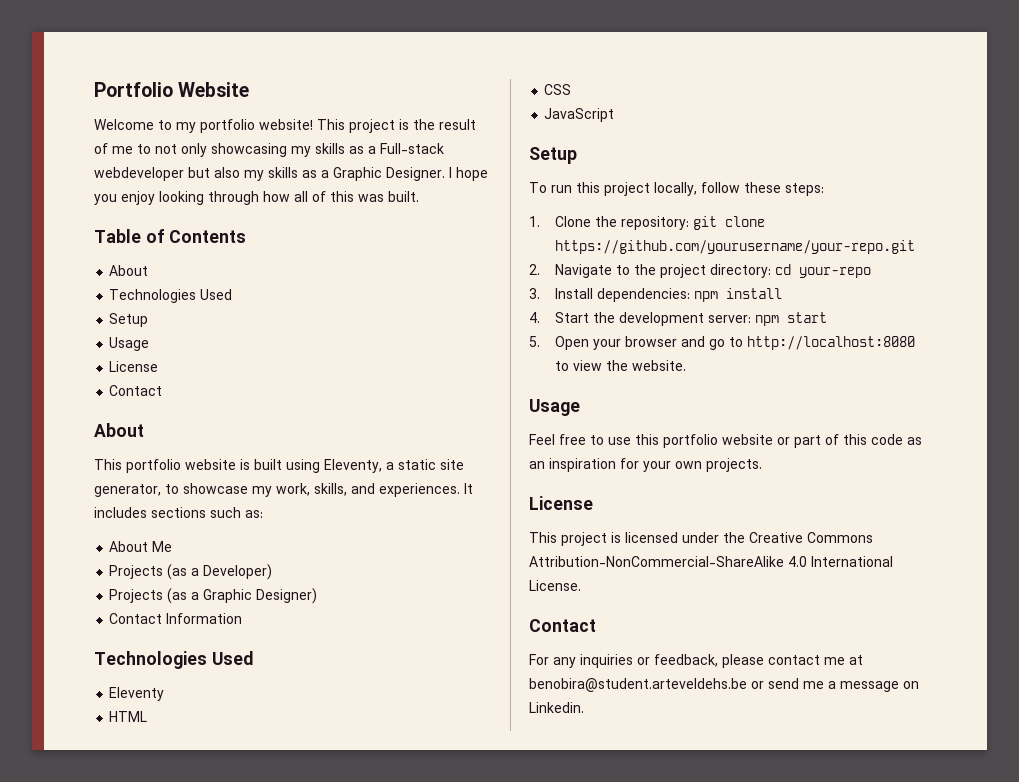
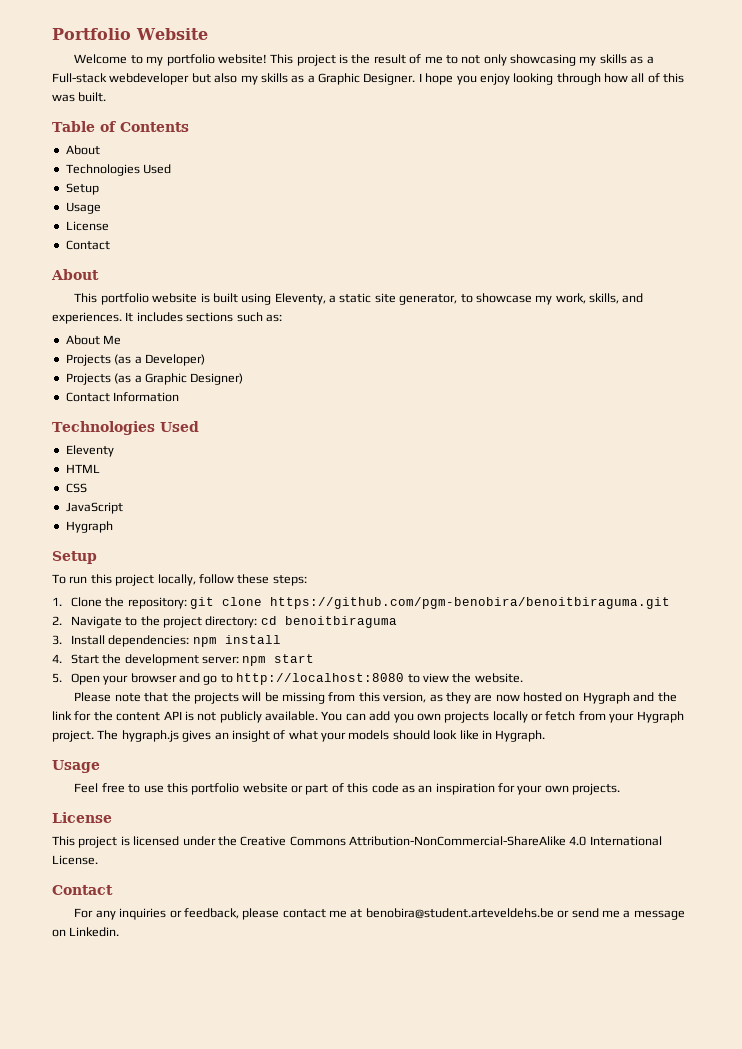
  JavaScript
+ Hygraph
- 1. Clone the repository: git clone https://github.com/yourusername/your-repo.git
+ 1. Clone the repository: git clone https://github.com/pgm-benobira/benoitbiraguma.git
- 2. Navigate to the project directory: cd your-repo
+ 2. Navigate to the project directory: cd benoitbiraguma
+ Please note that the projects will be missing from this version, as they are now hosted on Hygraph and the link for the content API is not publicly available. You can add you own projects locally or fetch from your Hygraph project. The hygraph.js gives an insight of what your models should look like in Hygraph.

